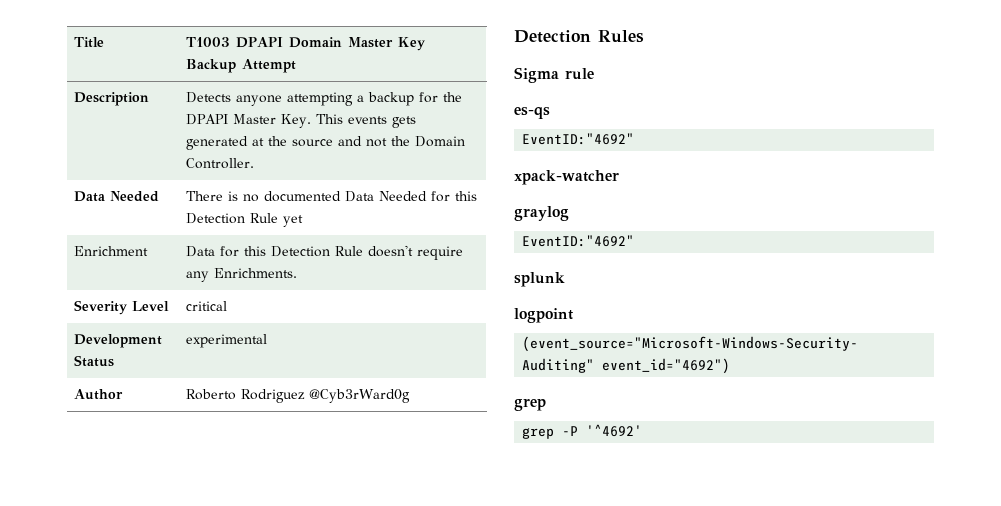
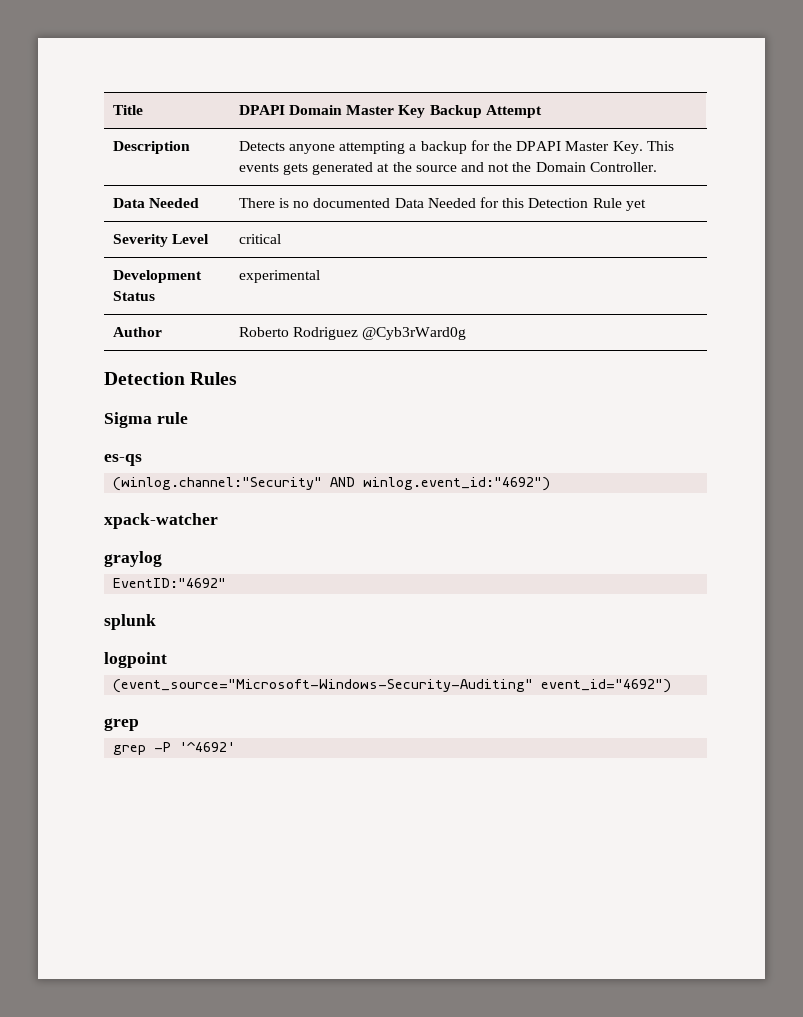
- Title | T1003 DPAPI Domain Master Key Backup Attempt
+ Title | DPAPI Domain Master Key Backup Attempt
- Enrichment | Data for this Detection Rule doesn't require any Enrichments.
  es-qs
- EventID:"4692"
+ (winlog.channel:"Security" AND winlog.event_id:"4692")

